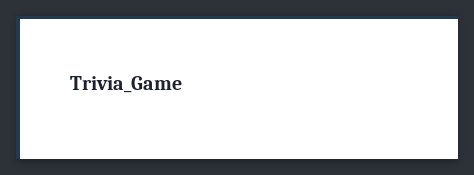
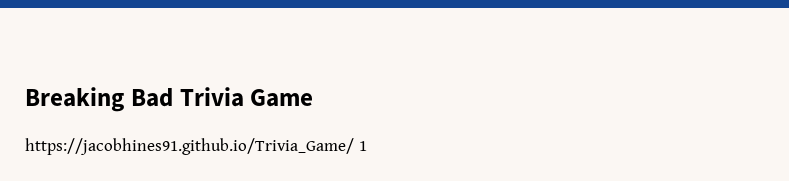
- Trivia_Game
+ Breaking Bad Trivia Game
+ https://jacobhines91.github.io/Trivia_Game/ 1

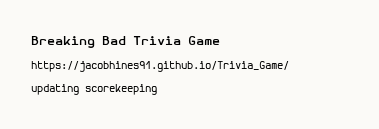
- https://jacobhines91.github.io/Trivia_Game/ 1
+ https://jacobhines91.github.io/Trivia_Game/
+ updating scorekeeping

